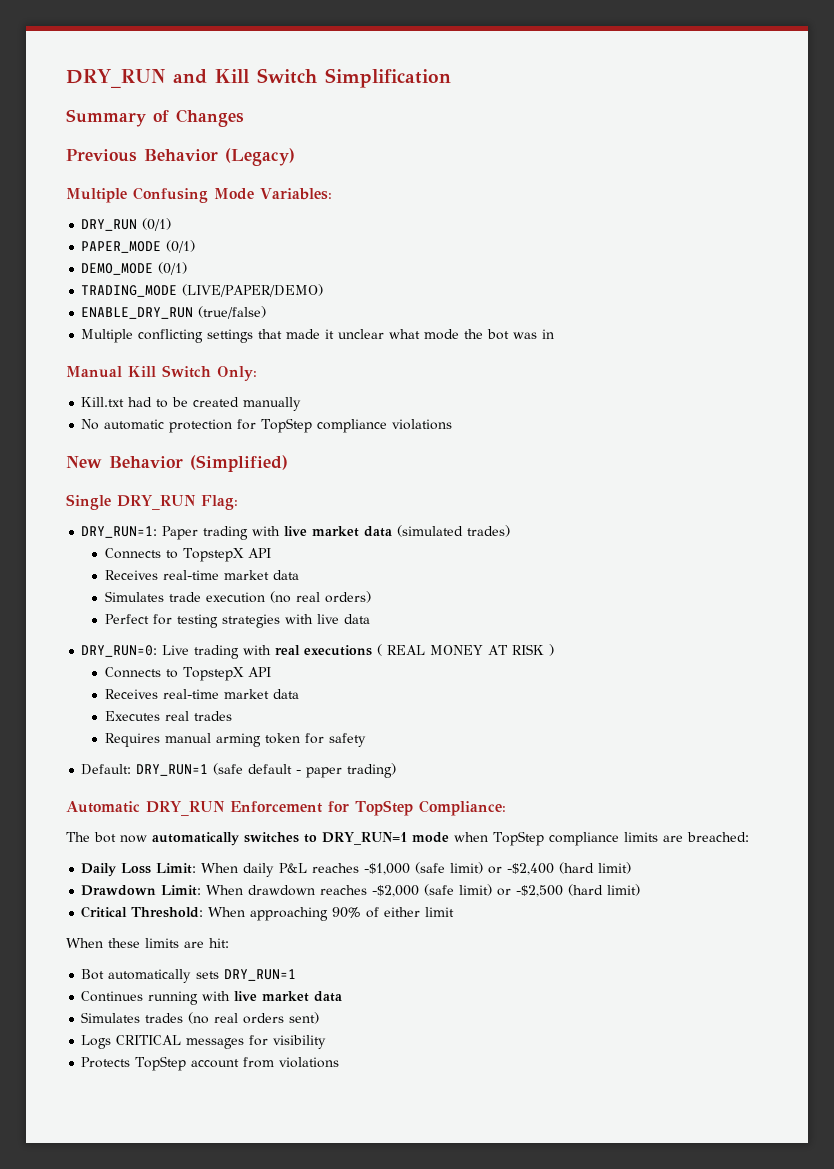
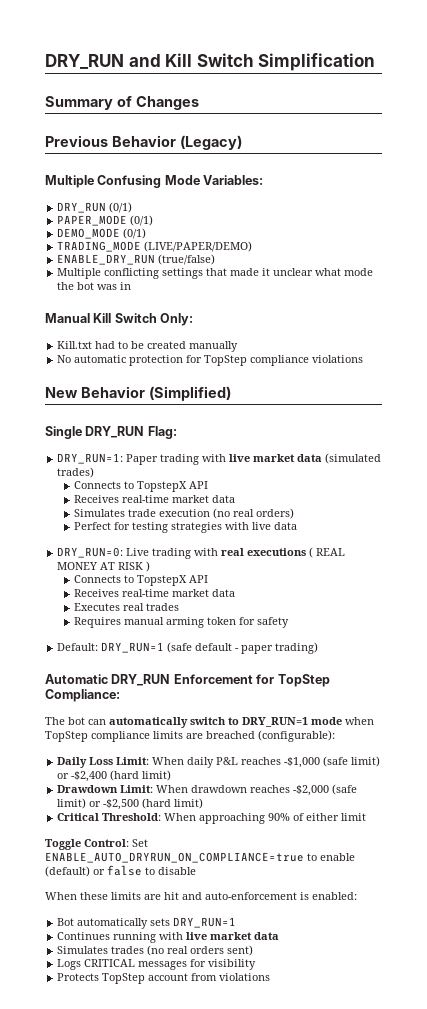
- The bot now automatically switches to DRY_RUN=1 mode when TopStep compliance limits are breached:
+ The bot can automatically switch to DRY_RUN=1 mode when TopStep compliance limits are breached (configurable):
+ Toggle Control: Set ENABLE_AUTO_DRYRUN_ON_COMPLIANCE=true to enable (default) or false to disable
- When these limits are hit:
+ When these limits are hit and auto-enforcement is enabled:

